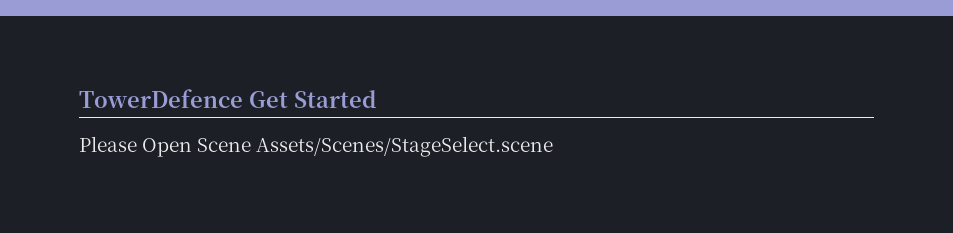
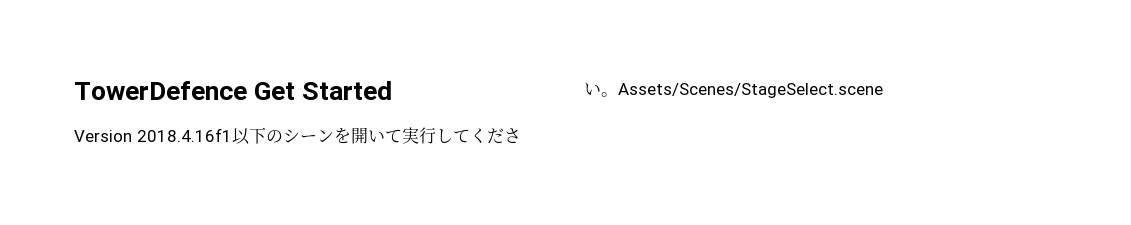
- Please Open Scene Assets/Scenes/StageSelect.scene
+ Version 2018.4.16f1以下のシーンを開いて実行してください。Assets/Scenes/StageSelect.scene

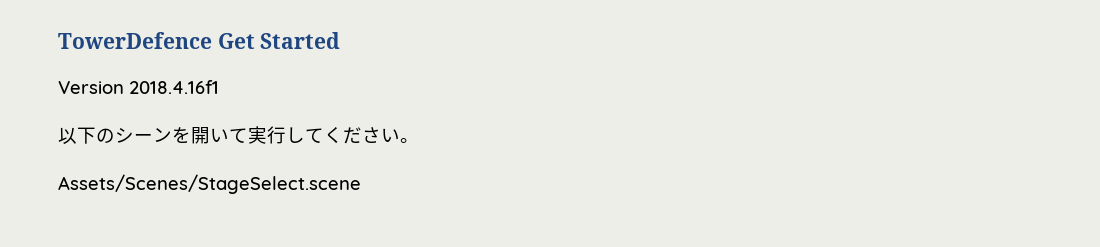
- Version 2018.4.16f1以下のシーンを開いて実行してください。Assets/Scenes/StageSelect.scene
+ Version 2018.4.16f1
+ 以下のシーンを開いて実行してください。
+ Assets/Scenes/StageSelect.scene

